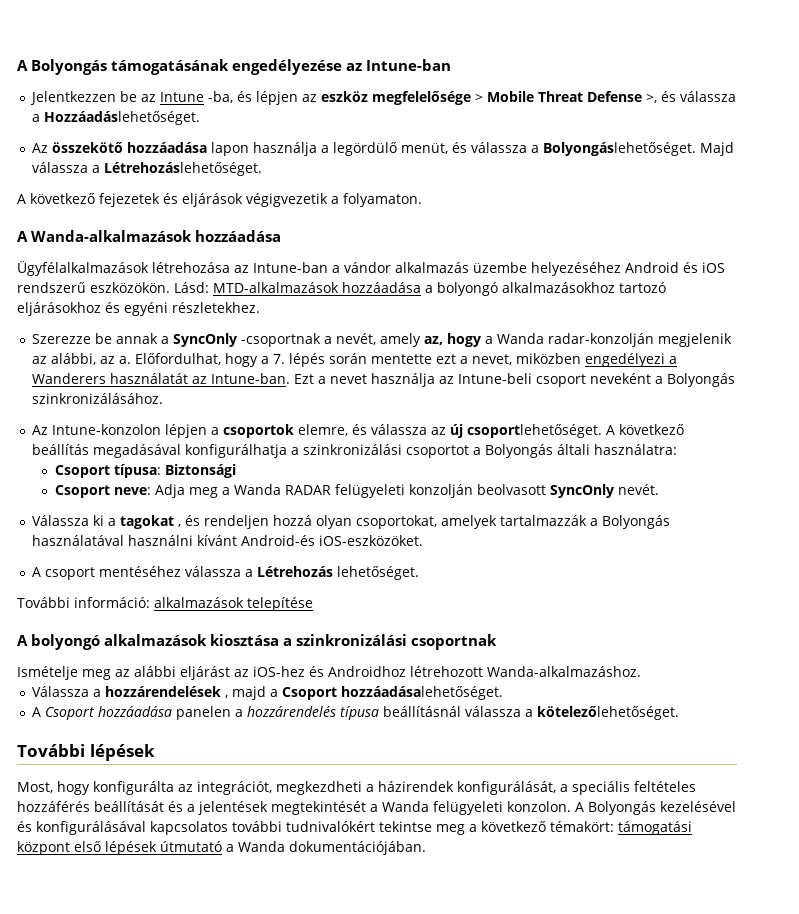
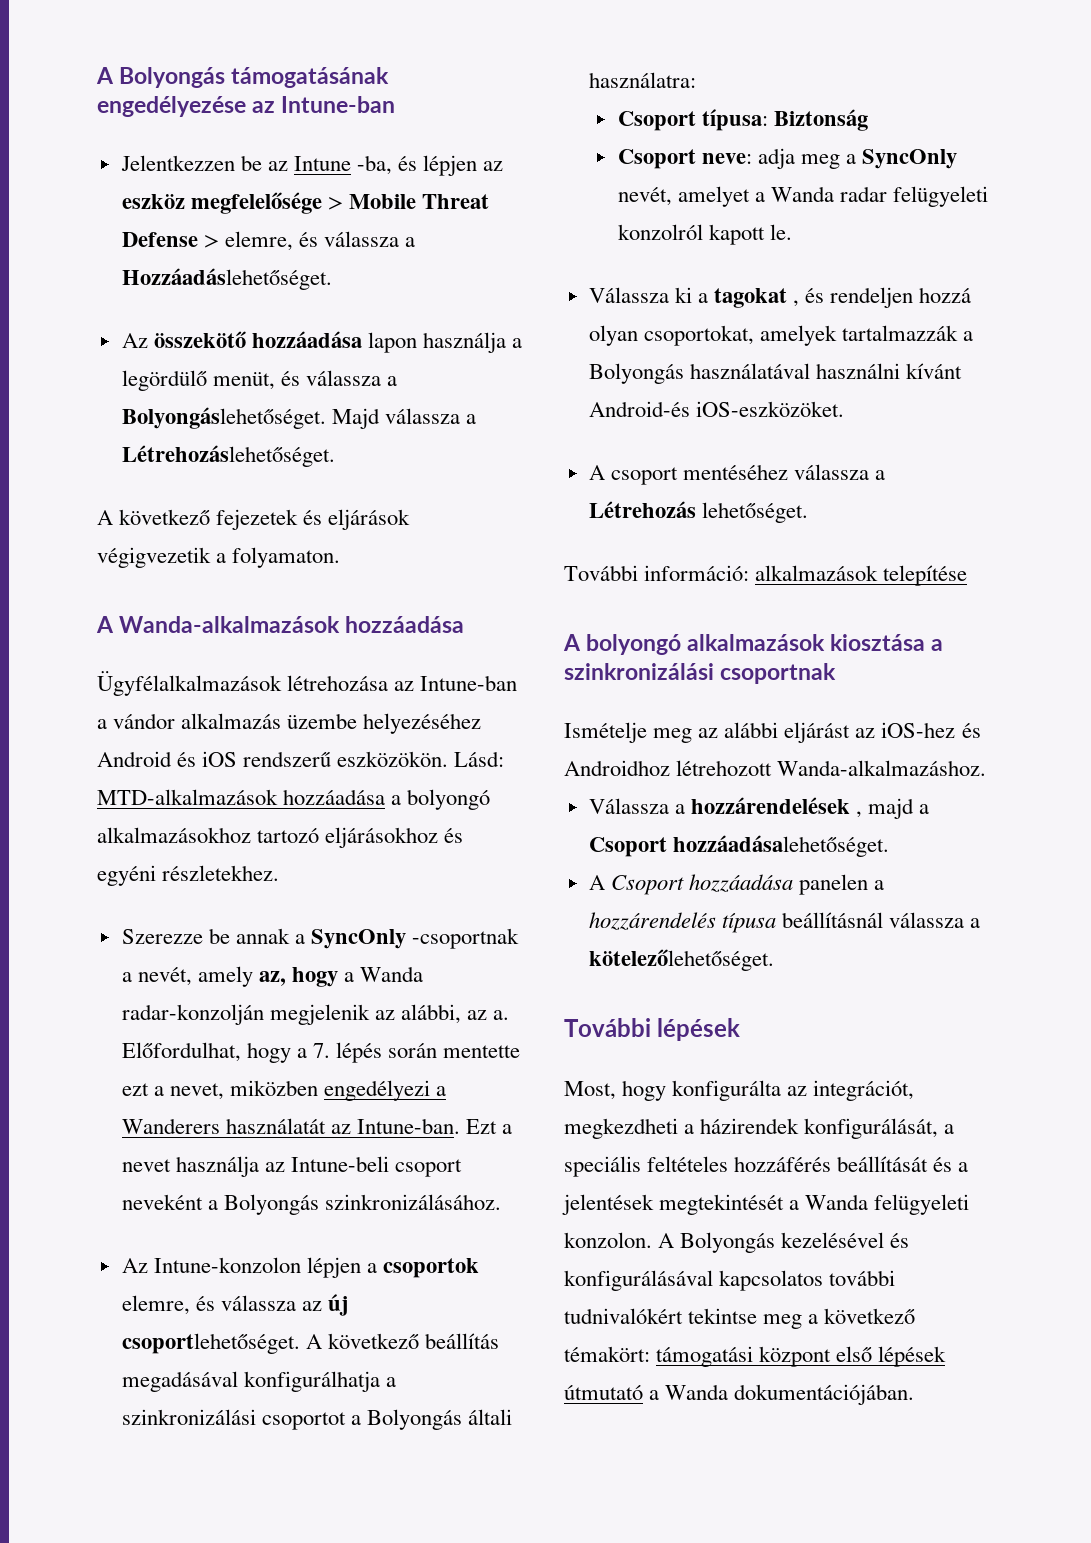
- Jelentkezzen be az Intune -ba, és lépjen az eszköz megfelelősége > Mobile Threat Defense >, és válassza a Hozzáadáslehetőséget.
+ Jelentkezzen be az Intune -ba, és lépjen az eszköz megfelelősége > Mobile Threat Defense > elemre, és válassza a Hozzáadáslehetőséget.
- Csoport típusa: Biztonsági
+ Csoport típusa: Biztonság
- Csoport neve: Adja meg a Wanda RADAR felügyeleti konzolján beolvasott SyncOnly nevét.
+ Csoport neve: adja meg a SyncOnly nevét, amelyet a Wanda radar felügyeleti konzolról kapott le.

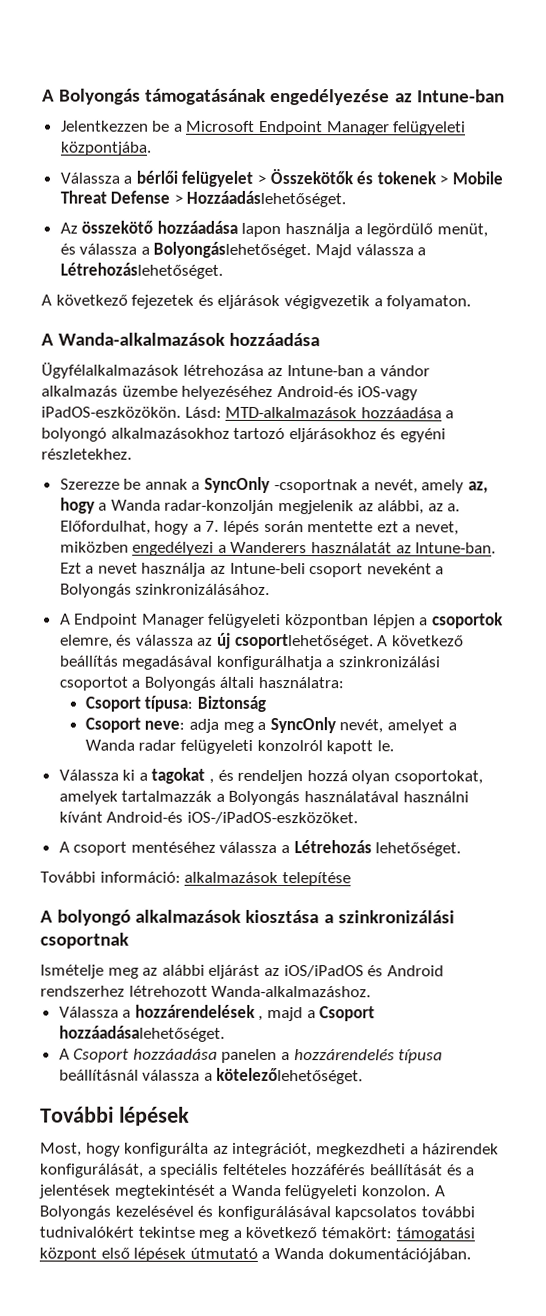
- Jelentkezzen be az Intune -ba, és lépjen az eszköz megfelelősége > Mobile Threat Defense > elemre, és válassza a Hozzáadáslehetőséget.
+ Jelentkezzen be a Microsoft Endpoint Manager felügyeleti központjába.
+ Válassza a bérlői felügyelet > Összekötők és tokenek > Mobile Threat Defense > Hozzáadáslehetőséget.
- Ügyfélalkalmazások létrehozása az Intune-ban a vándor alkalmazás üzembe helyezéséhez Android és iOS rendszerű eszközökön.
+ Ügyfélalkalmazások létrehozása az Intune-ban a vándor alkalmazás üzembe helyezéséhez Android-és iOS-vagy iPadOS-eszközökön.
- Az Intune-konzolon lépjen a csoportok elemre, és válassza az új csoportlehetőséget.
+ A Endpoint Manager felügyeleti központban lépjen a csoportok elemre, és válassza az új csoportlehetőséget.
- Válassza ki a tagokat , és rendeljen hozzá olyan csoportokat, amelyek tartalmazzák a Bolyongás használatával használni kívánt Android-és iOS-eszközöket.
+ Válassza ki a tagokat , és rendeljen hozzá olyan csoportokat, amelyek tartalmazzák a Bolyongás használatával használni kívánt Android-és iOS-/iPadOS-eszközöket.
- Ismételje meg az alábbi eljárást az iOS-hez és Androidhoz létrehozott Wanda-alkalmazáshoz.
+ Ismételje meg az alábbi eljárást az iOS/iPadOS és Android rendszerhez létrehozott Wanda-alkalmazáshoz.

